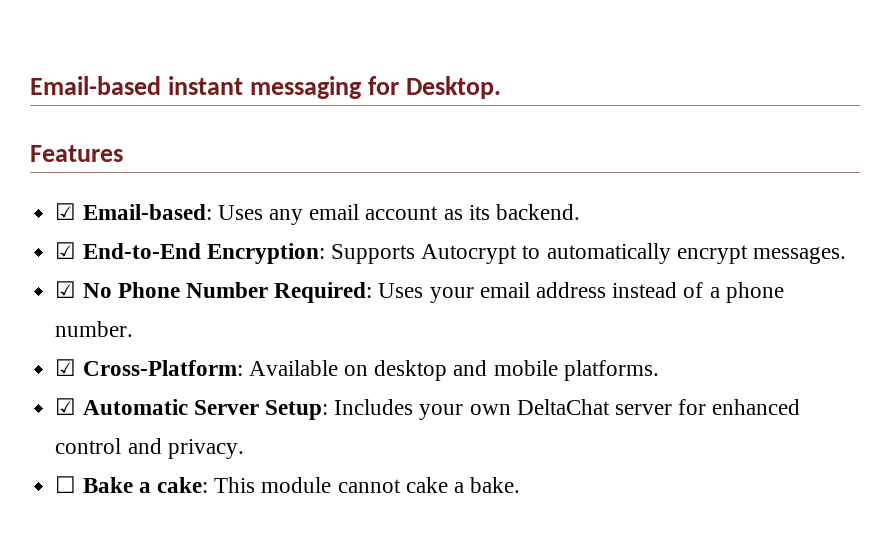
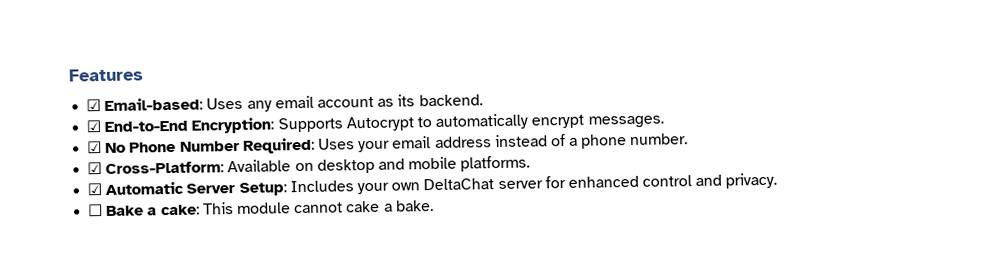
- Email-based instant messaging for Desktop.

